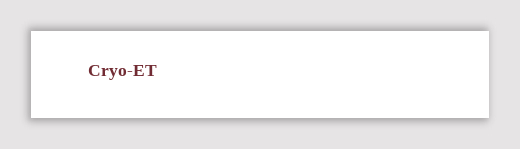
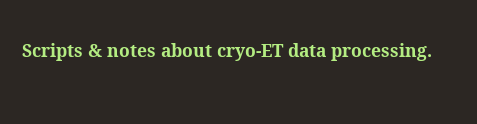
- Cryo-ET
+ Scripts & notes about cryo-ET data processing.

